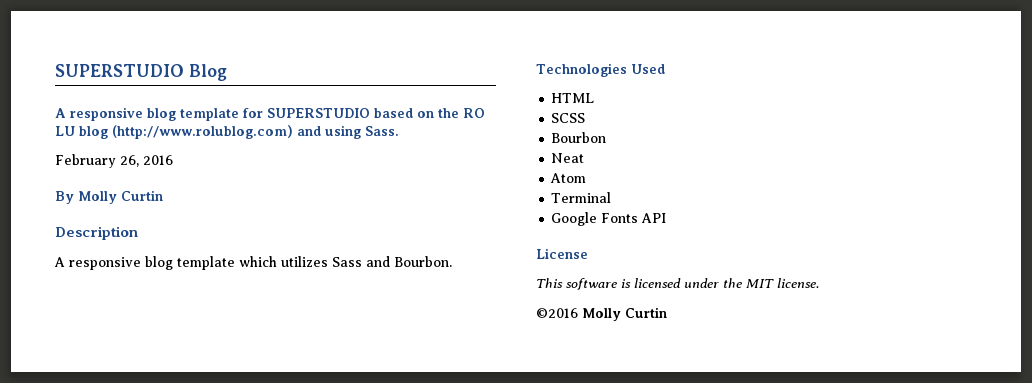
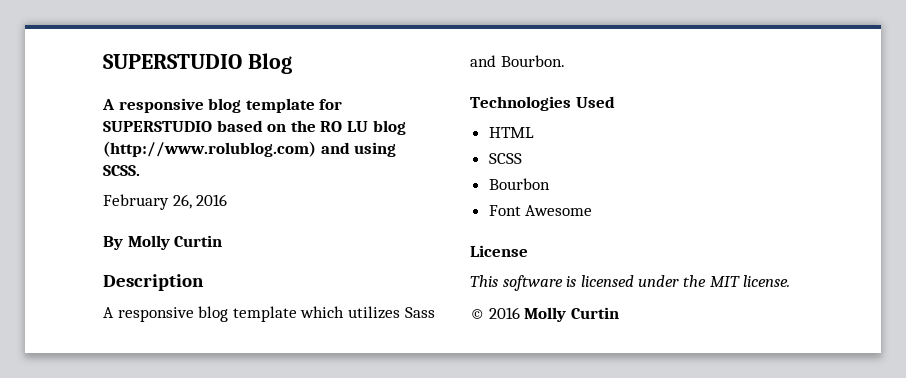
- A responsive blog template for SUPERSTUDIO based on the RO LU blog (http://www.rolublog.com) and using Sass.
+ A responsive blog template for SUPERSTUDIO based on the RO LU blog (http://www.rolublog.com) and using SCSS.
- Neat
- Atom
- Terminal
- Google Fonts API
+ Font Awesome
- ©2016 Molly Curtin
+ © 2016 Molly Curtin

